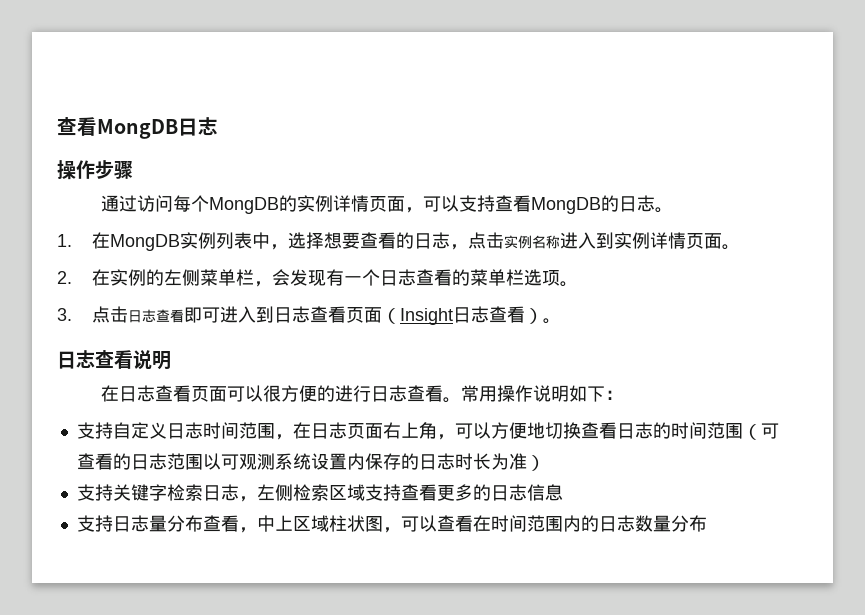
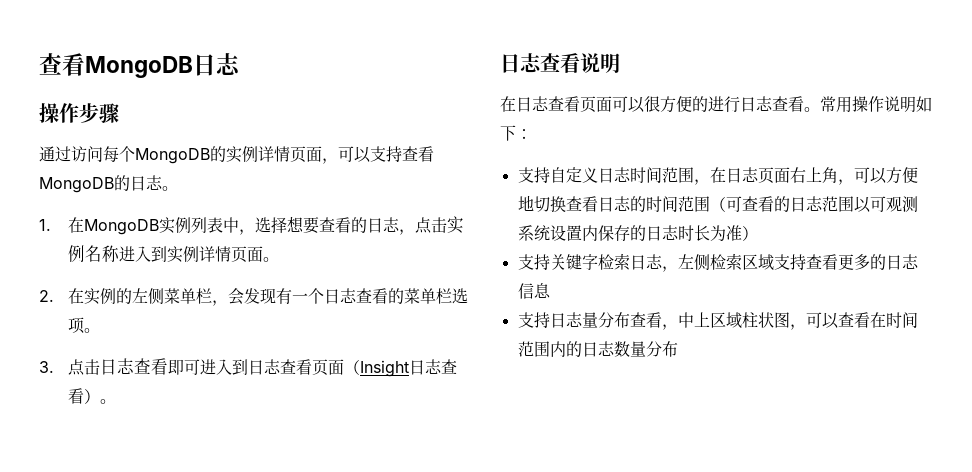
- 查看MongDB日志
+ 查看MongoDB日志
- 通过访问每个MongDB的实例详情页面，可以支持查看MongDB的日志。
+ 通过访问每个MongoDB的实例详情页面，可以支持查看MongoDB的日志。
- 1.在MongDB实例列表中，选择想要查看的日志，点击实例名称进入到实例详情页面。
+ 1.在MongoDB实例列表中，选择想要查看的日志，点击实例名称进入到实例详情页面。

